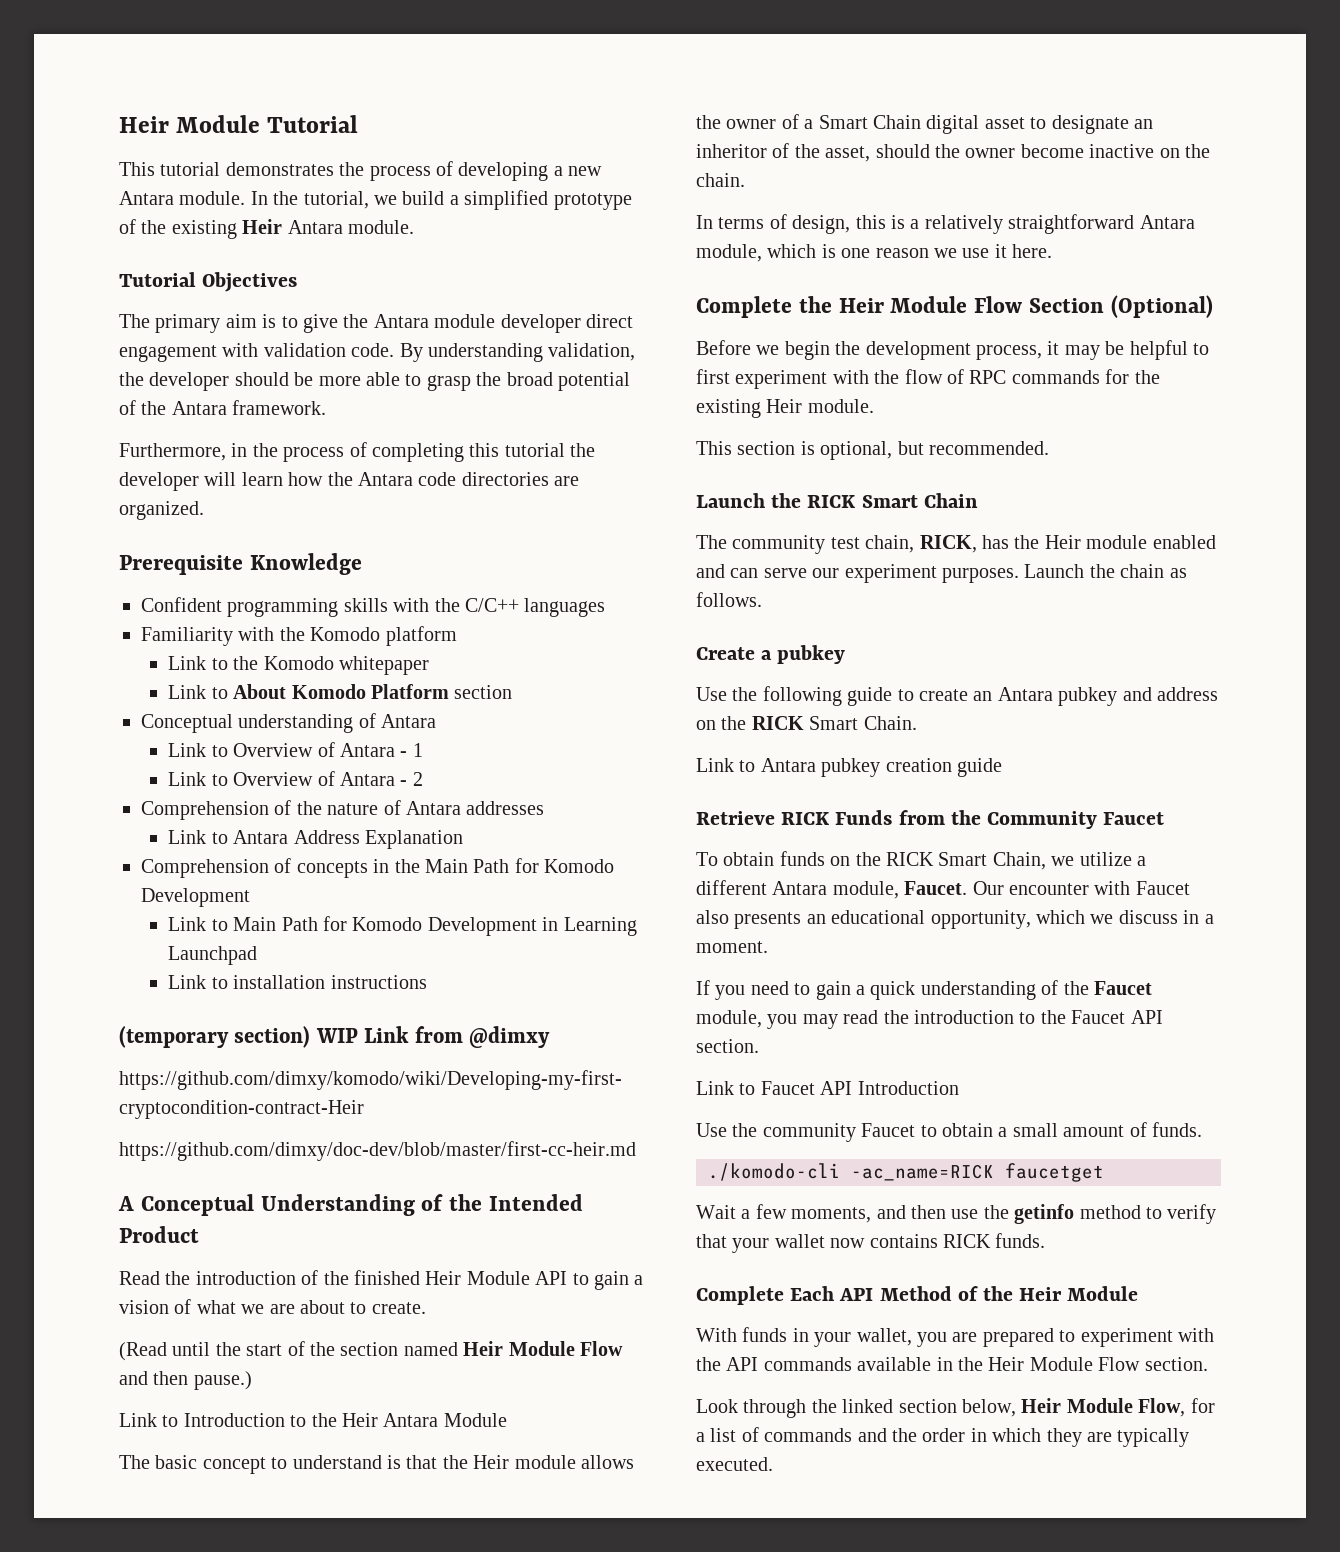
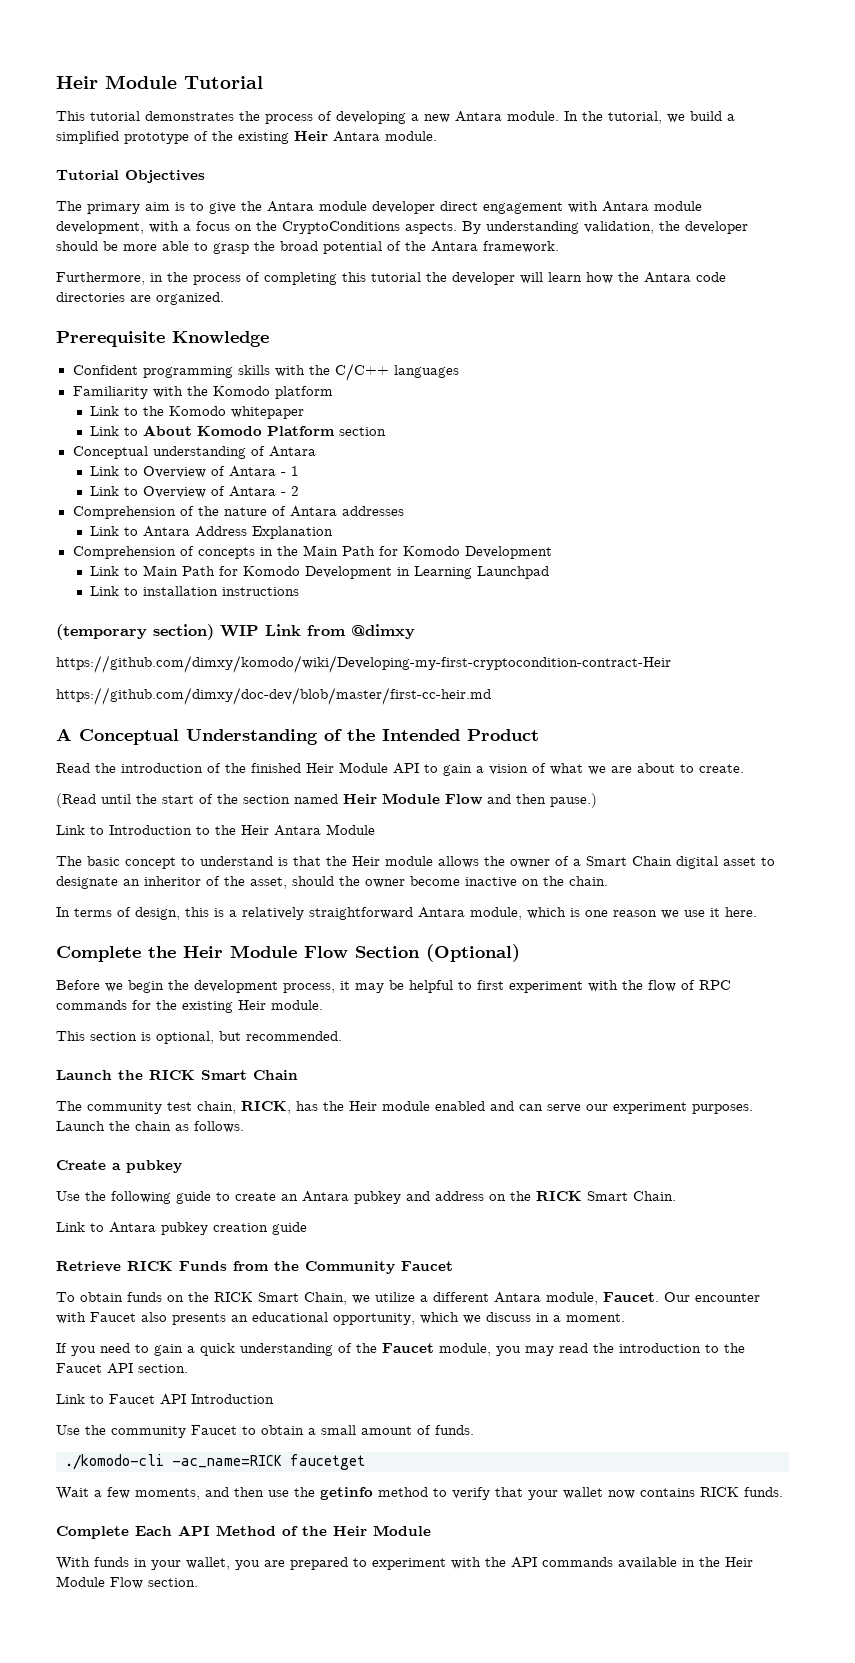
- The primary aim is to give the Antara module developer direct engagement with validation code.
+ The primary aim is to give the Antara module developer direct engagement with Antara module development, with a focus on the CryptoConditions aspects.
- Look through the linked section below, Heir Module Flow, for a list of commands and the order in which they are typically executed.

